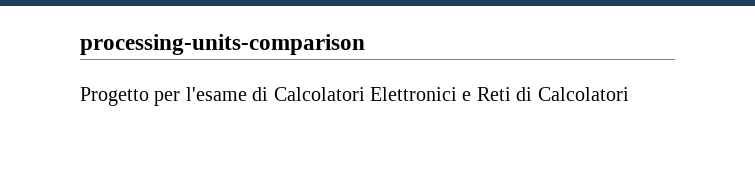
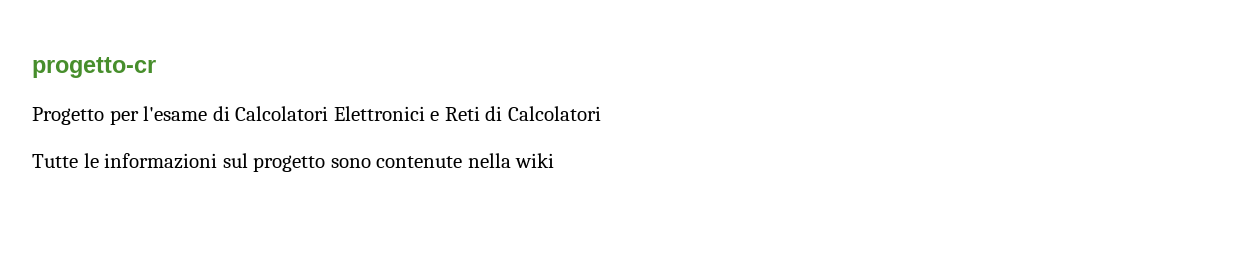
- processing-units-comparison
+ progetto-cr
+ Tutte le informazioni sul progetto sono contenute nella wiki

